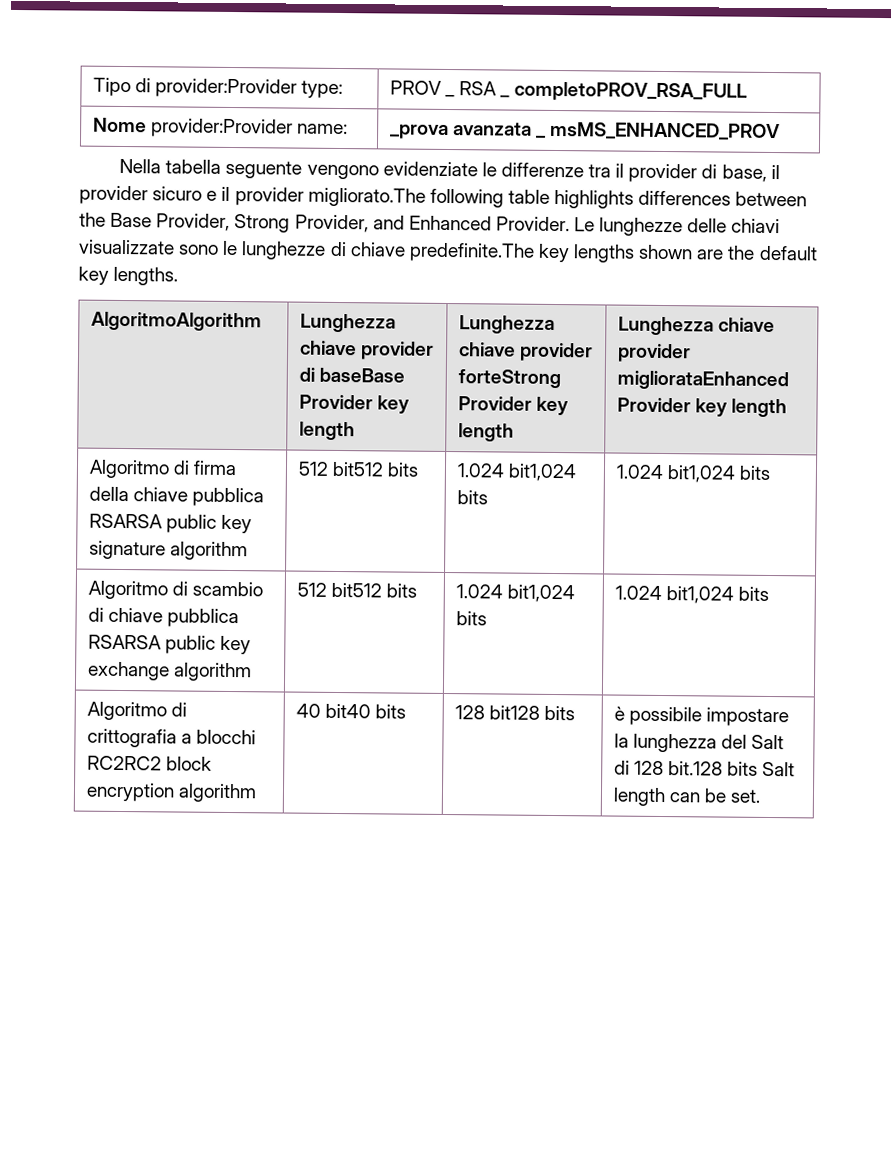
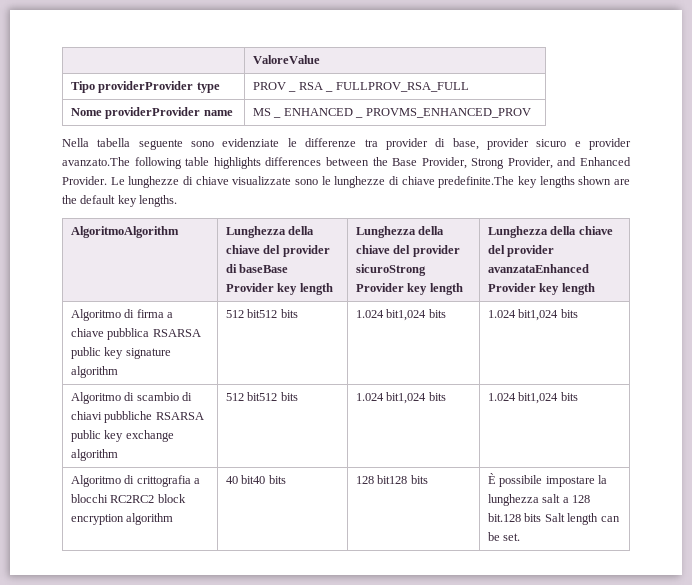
- Tipo di provider:Provider type: | PROV _ RSA _ completoPROV_RSA_FULL
+ | ValoreValue
+ Tipo providerProvider type | PROV _ RSA _ FULLPROV_RSA_FULL
- Nome provider:Provider name: | _prova avanzata _ msMS_ENHANCED_PROV
+ Nome providerProvider name | MS _ ENHANCED _ PROVMS_ENHANCED_PROV
- Nella tabella seguente vengono evidenziate le differenze tra il provider di base, il provider sicuro e il provider migliorato.The following table highlights differences between the Base Provider, Strong Provider, and Enhanced Provider.
+ Nella tabella seguente sono evidenziate le differenze tra provider di base, provider sicuro e provider avanzato.The following table highlights differences between the Base Provider, Strong Provider, and Enhanced Provider.
- Le lunghezze delle chiavi visualizzate sono le lunghezze di chiave predefinite.The key lengths shown are the default key lengths.
+ Le lunghezze di chiave visualizzate sono le lunghezze di chiave predefinite.The key lengths shown are the default key lengths.
- AlgoritmoAlgorithm | Lunghezza chiave provider di baseBase Provider key length | Lunghezza chiave provider forteStrong Provider key length | Lunghezza chiave provider migliorataEnhanced Provider key length
+ AlgoritmoAlgorithm | Lunghezza della chiave del provider di baseBase Provider key length | Lunghezza della chiave del provider sicuroStrong Provider key length | Lunghezza della chiave del provider avanzataEnhanced Provider key length
- Algoritmo di firma della chiave pubblica RSARSA public key signature algorithm | 512 bit512 bits | 1.024 bit1,024 bits | 1.024 bit1,024 bits
+ Algoritmo di firma a chiave pubblica RSARSA public key signature algorithm | 512 bit512 bits | 1.024 bit1,024 bits | 1.024 bit1,024 bits
- Algoritmo di scambio di chiave pubblica RSARSA public key exchange algorithm | 512 bit512 bits | 1.024 bit1,024 bits | 1.024 bit1,024 bits
+ Algoritmo di scambio di chiavi pubbliche RSARSA public key exchange algorithm | 512 bit512 bits | 1.024 bit1,024 bits | 1.024 bit1,024 bits
- Algoritmo di crittografia a blocchi RC2RC2 block encryption algorithm | 40 bit40 bits | 128 bit128 bits | è possibile impostare la lunghezza del Salt di 128 bit.128 bits Salt length can be set.
+ Algoritmo di crittografia a blocchi RC2RC2 block encryption algorithm | 40 bit40 bits | 128 bit128 bits | È possibile impostare la lunghezza salt a 128 bit.128 bits Salt length can be set.

